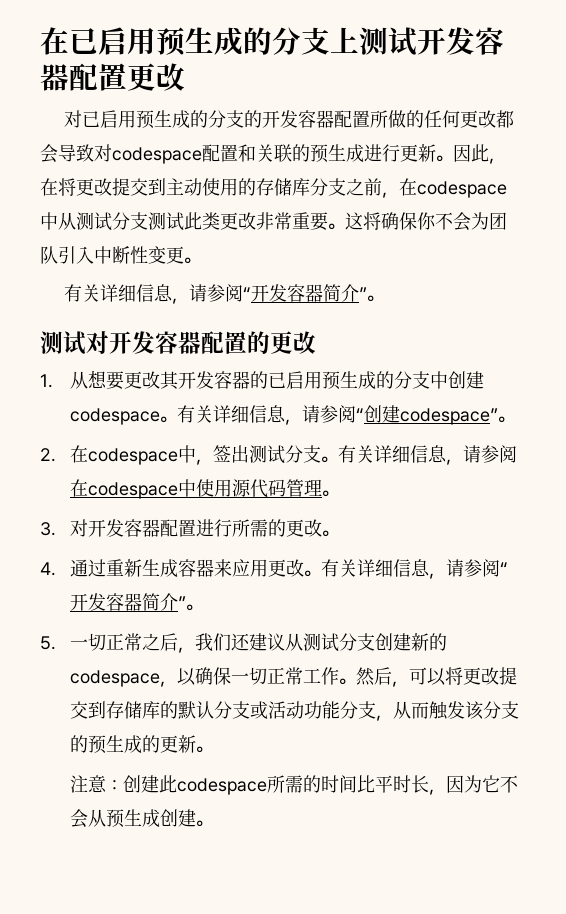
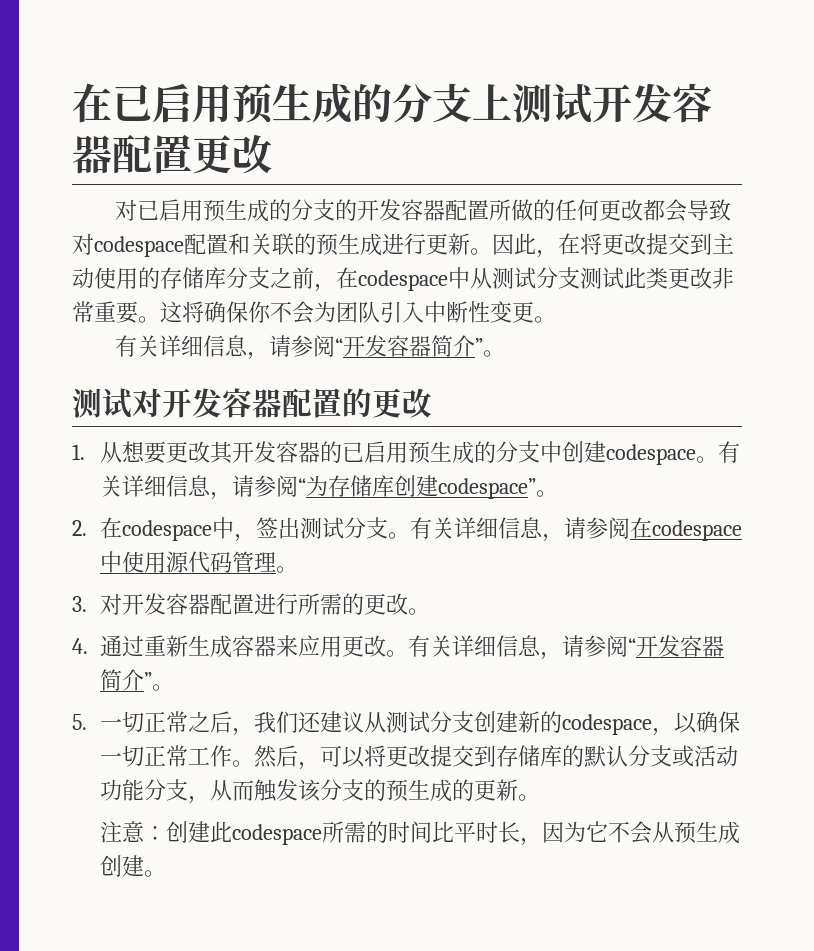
- 有关详细信息，请参阅“创建codespace”。
+ 有关详细信息，请参阅“为存储库创建codespace”。

